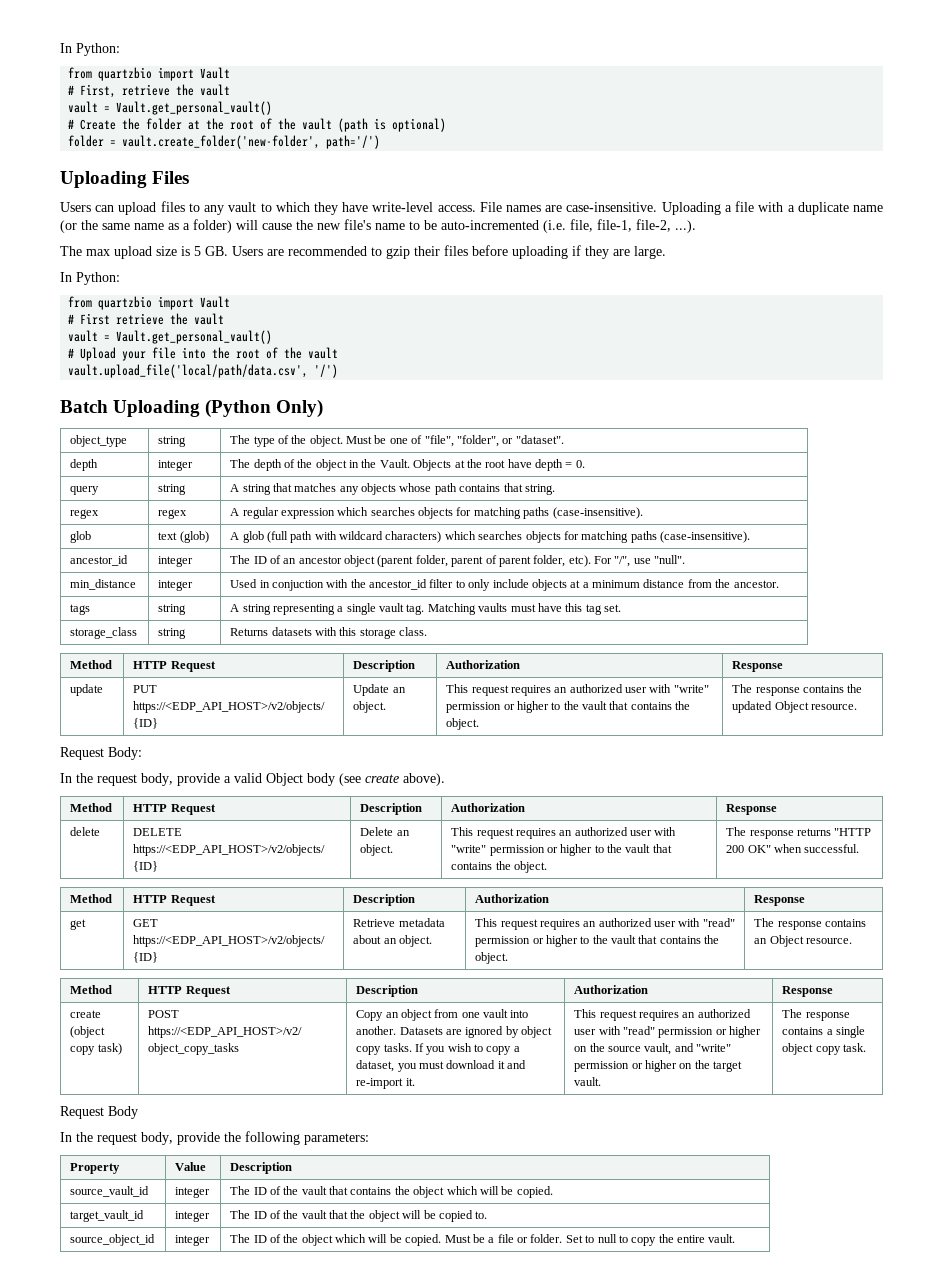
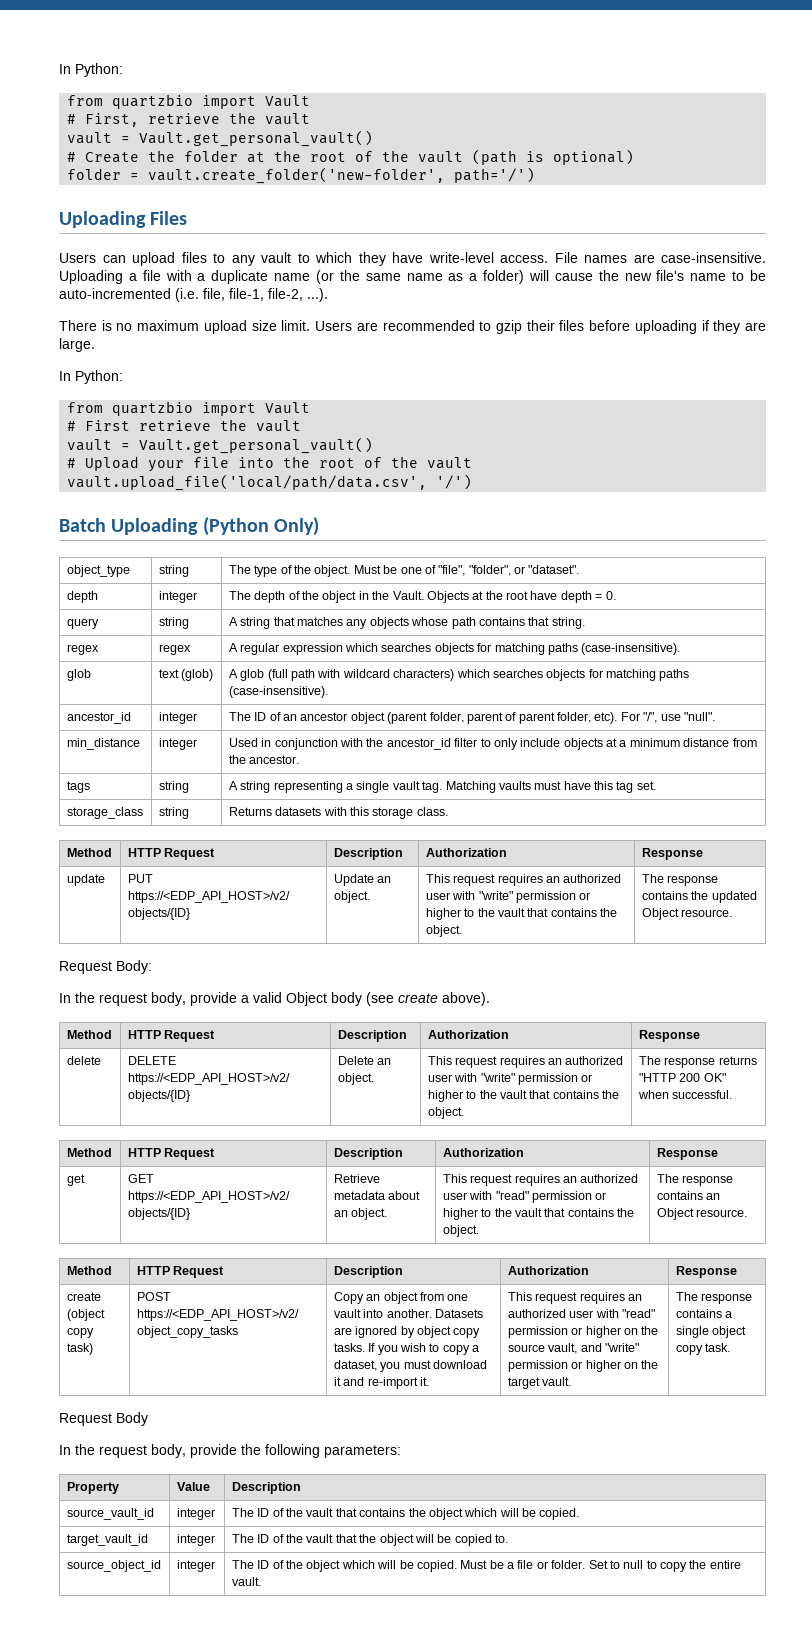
- The max upload size is 5 GB. Users are recommended to gzip their files before uploading if they are large.
+ There is no maximum upload size limit. Users are recommended to gzip their files before uploading if they are large.
- min_distance | integer | Used in conjuction with the ancestor_id filter to only include objects at a minimum distance from the ancestor.
+ min_distance | integer | Used in conjunction with the ancestor_id filter to only include objects at a minimum distance from the ancestor.

